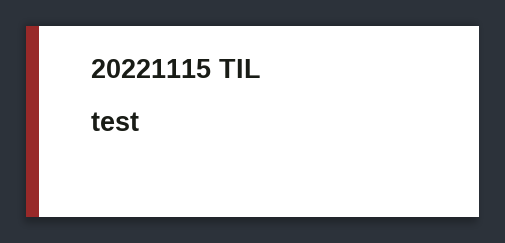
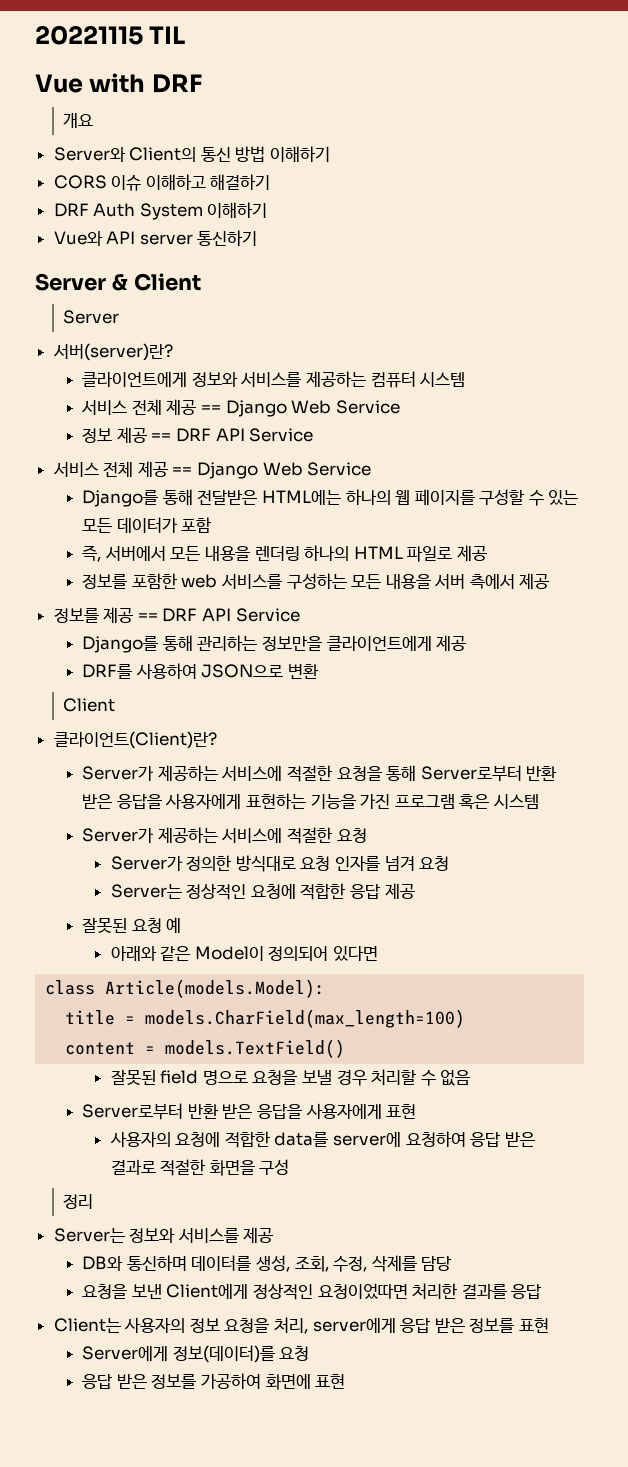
- test
+ Vue with DRF
+ 개요
+ Server와 Client의 통신 방법 이해하기
+ CORS 이슈 이해하고 해결하기
+ DRF Auth System 이해하기
+ Vue와 API server 통신하기
+ Server & Client
+ Server
+ 서버(server)란?
+ 클라이언트에게 정보와 서비스를 제공하는 컴퓨터 시스템
+ 서비스 전체 제공 == Django Web Service
+ 정보 제공 == DRF API Service
+ 서비스 전체 제공 == Django Web Service
+ Django를 통해 전달받은 HTML에는 하나의 웹 페이지를 구성할 수 있는 모든 데이터가 포함
+ 즉, 서버에서 모든 내용을 렌더링 하나의 HTML 파일로 제공
+ 정보를 포함한 web 서비스를 구성하는 모든 내용을 서버 측에서 제공
+ 정보를 제공 == DRF API Service
+ Django를 통해 관리하는 정보만을 클라이언트에게 제공
+ DRF를 사용하여 JSON으로 변환
+ Client
+ 클라이언트(Client)란?
+ Server가 제공하는 서비스에 적절한 요청을 통해 Server로부터 반환 받은 응답을 사용자에게 표현하는 기능을 가진 프로그램 혹은 시스템
+ Server가 제공하는 서비스에 적절한 요청
+ Server가 정의한 방식대로 요청 인자를 넘겨 요청
+ Server는 정상적인 요청에 적합한 응답 제공
+ 잘못된 요청 예
+ 아래와 같은 Model이 정의되어 있다면
+ class Article(models.Model):
+ title = models.CharField(max_length=100)
+ content = models.TextField()
+ 잘못된 field 명으로 요청을 보낼 경우 처리할 수 없음
+ Server로부터 반환 받은 응답을 사용자에게 표현
+ 사용자의 요청에 적합한 data를 server에 요청하여 응답 받은 결과로 적절한 화면을 구성
+ 정리
+ Server는 정보와 서비스를 제공
+ DB와 통신하며 데이터를 생성, 조회, 수정, 삭제를 담당
+ 요청을 보낸 Client에게 정상적인 요청이었따면 처리한 결과를 응답
+ Client는 사용자의 정보 요청을 처리, server에게 응답 받은 정보를 표현
+ Server에게 정보(데이터)를 요청
+ 응답 받은 정보를 가공하여 화면에 표현

